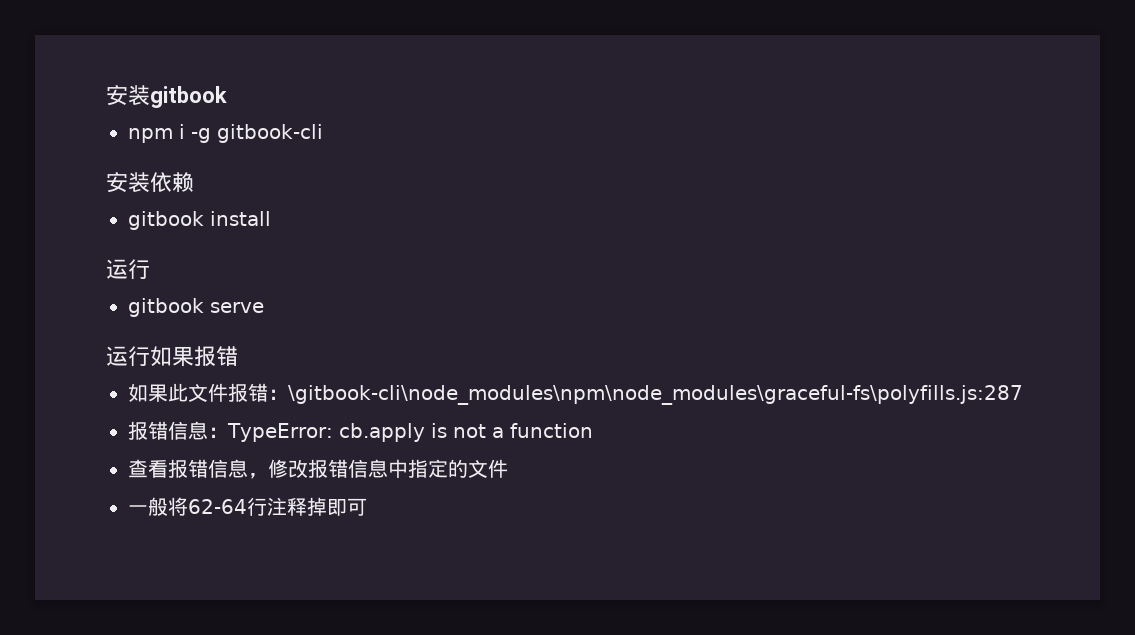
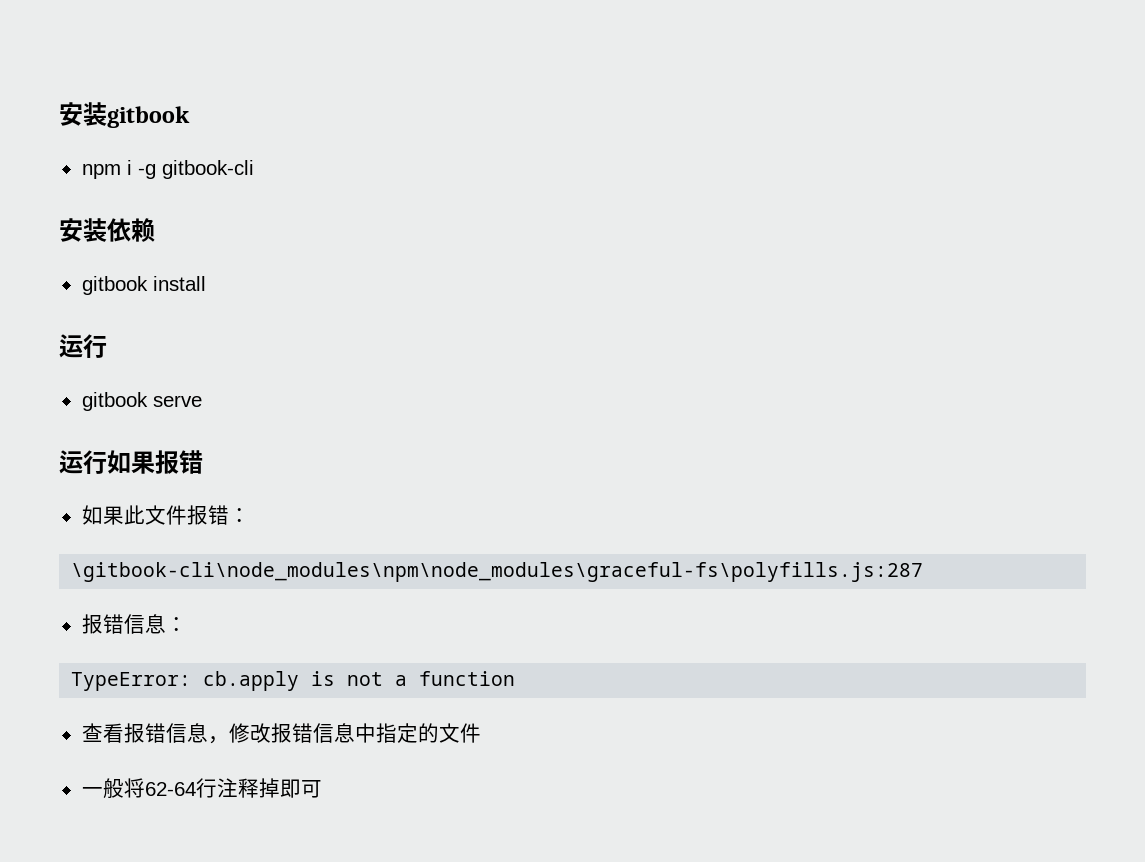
- 如果此文件报错：\gitbook-cli\node_modules\npm\node_modules\graceful-fs\polyfills.js:287
+ 如果此文件报错：
+ \gitbook-cli\node_modules\npm\node_modules\graceful-fs\polyfills.js:287
- 报错信息：TypeError: cb.apply is not a function
+ 报错信息：
+ TypeError: cb.apply is not a function

